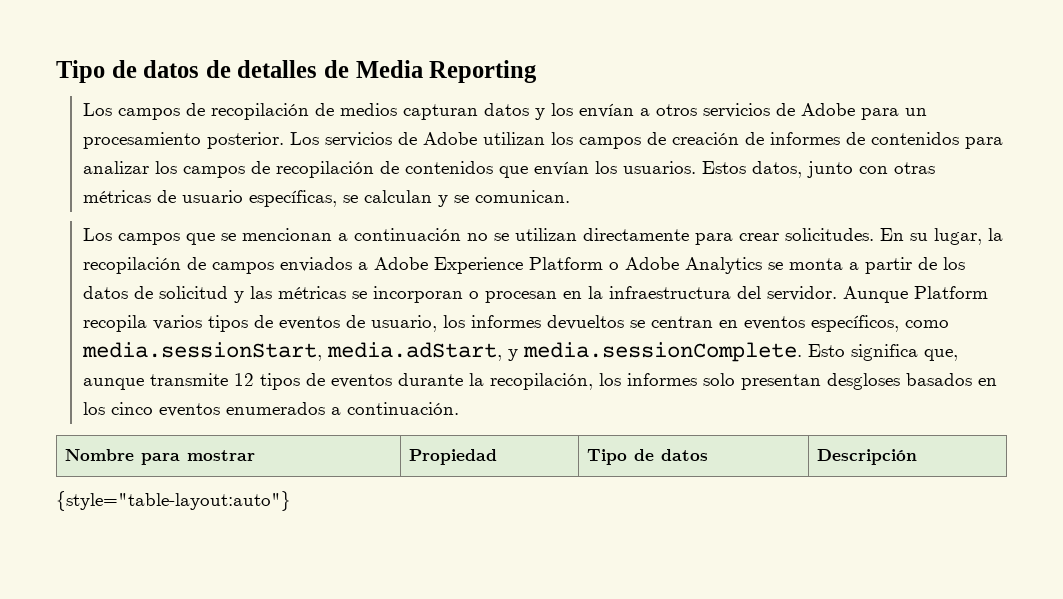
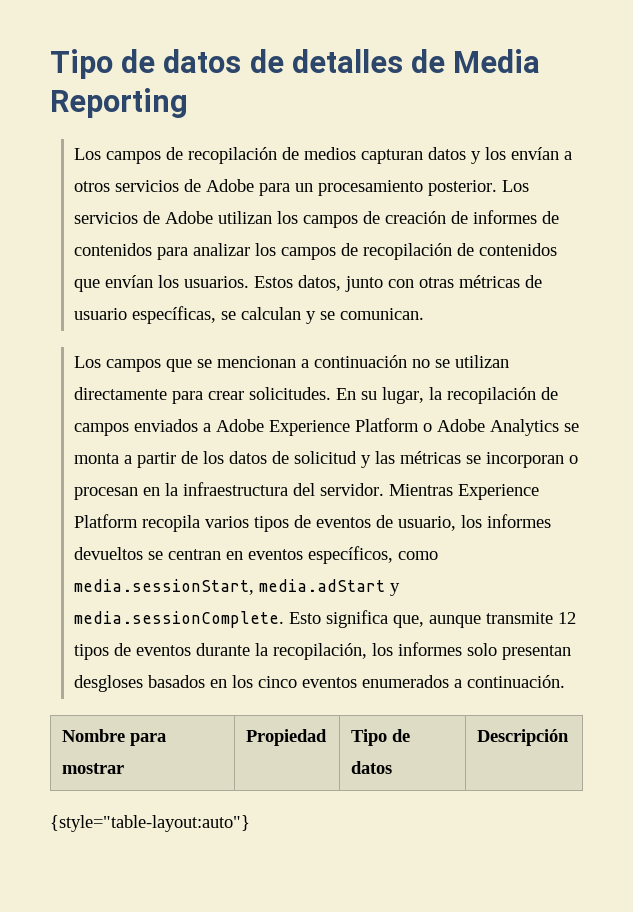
- Aunque Platform recopila varios tipos de eventos de usuario, los informes devueltos se centran en eventos específicos, como media.sessionStart, media.adStart, y media.sessionComplete. Esto significa que, aunque transmite 12 tipos de eventos durante la recopilación, los informes solo presentan desgloses basados en los cinco eventos enumerados a continuación.
+ Mientras Experience Platform recopila varios tipos de eventos de usuario, los informes devueltos se centran en eventos específicos, como media.sessionStart, media.adStart y media.sessionComplete. Esto significa que, aunque transmite 12 tipos de eventos durante la recopilación, los informes solo presentan desgloses basados en los cinco eventos enumerados a continuación.

